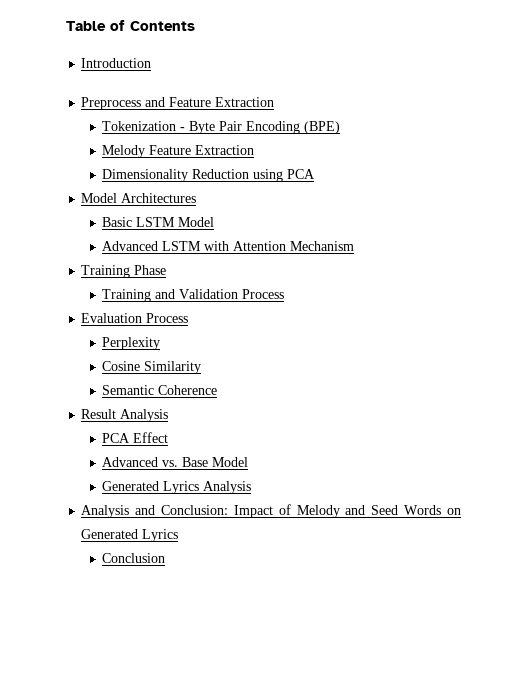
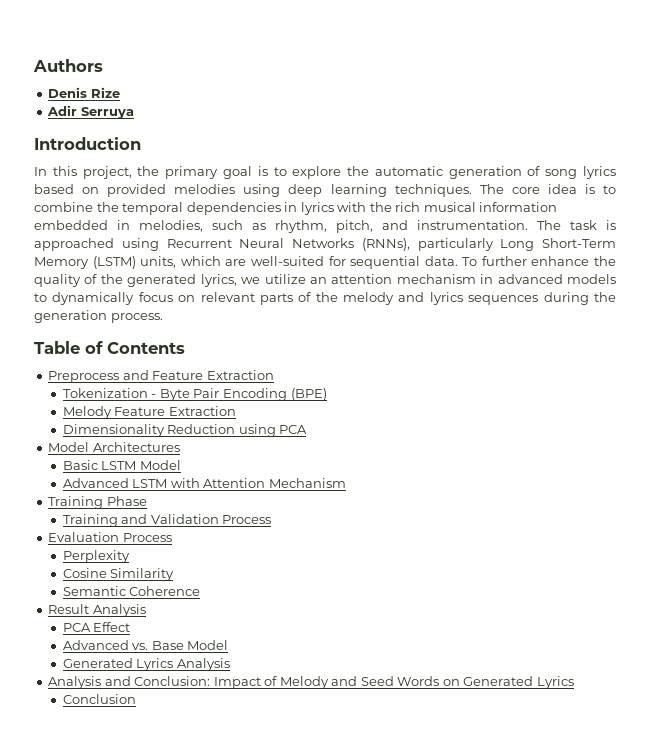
+ Authors
+ Denis Rize
+ Adir Serruya
+ Introduction
+ In this project, the primary goal is to explore the automatic generation of song lyrics based on provided melodies using deep learning techniques. The core idea is to combine the temporal dependencies in lyrics with the rich musical information embedded in melodies, such as rhythm, pitch, and instrumentation. The task is approached using Recurrent Neural Networks (RNNs), particularly Long Short-Term Memory (LSTM) units, which are well-suited for sequential data. To further enhance the quality of the generated lyrics, we utilize an attention mechanism in advanced models to dynamically focus on relevant parts of the melody and lyrics sequences during the generation process.
- Introduction

